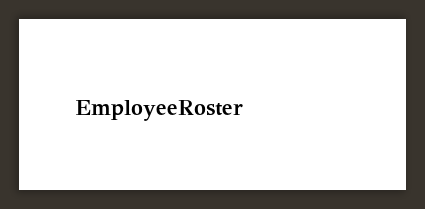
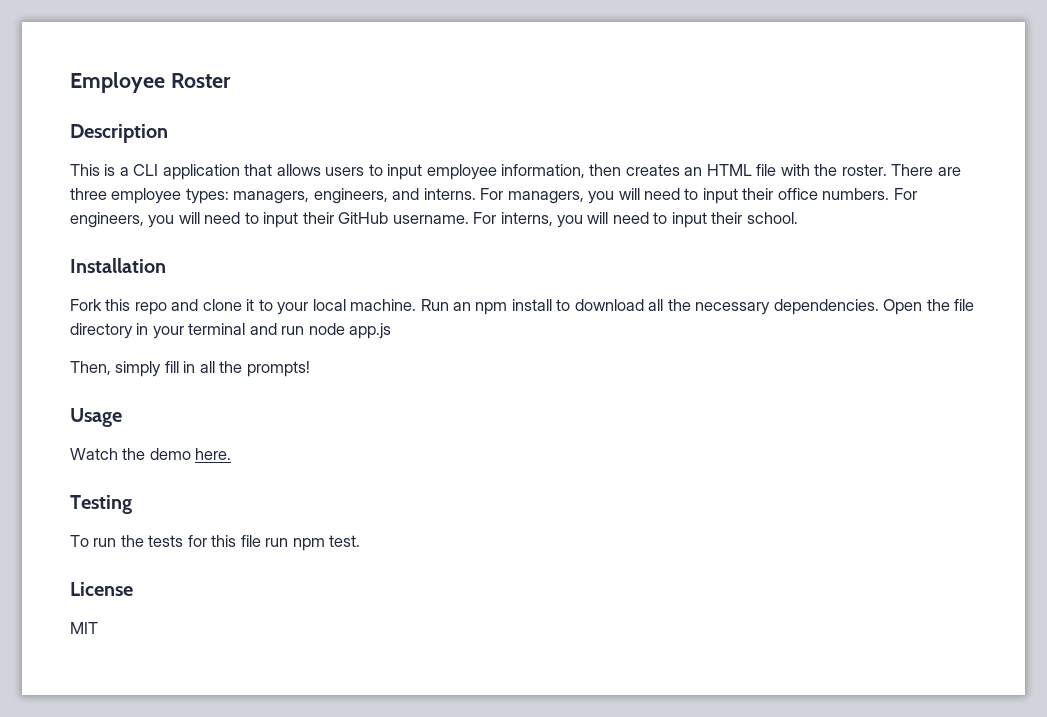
- EmployeeRoster
+ Employee Roster
+ Description
+ This is a CLI application that allows users to input employee information, then creates an HTML file with the roster. There are three employee types: managers, engineers, and interns. For managers, you will need to input their office numbers. For engineers, you will need to input their GitHub username. For interns, you will need to input their school.
+ Installation
+ Fork this repo and clone it to your local machine. Run an npm install to download all the necessary dependencies. Open the file directory in your terminal and run node app.js
+ Then, simply fill in all the prompts!
+ Usage
+ Watch the demo here.
+ Testing
+ To run the tests for this file run npm test.
+ License
+ MIT

